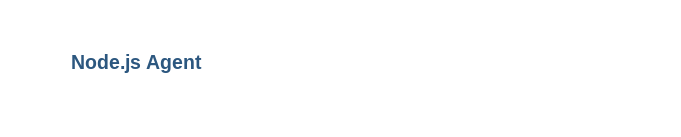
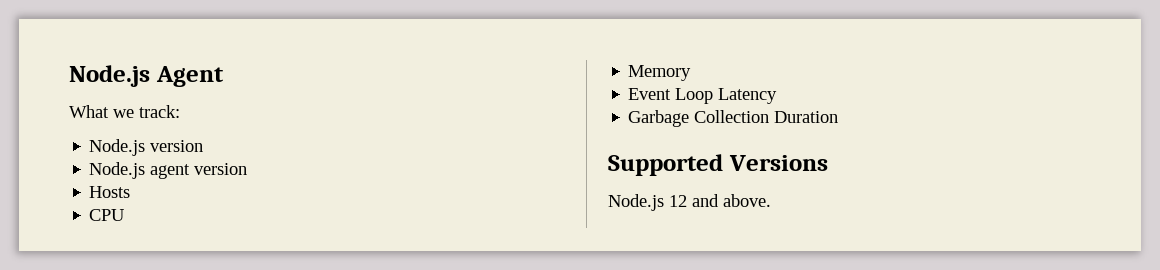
+ What we track:
+ Node.js version
+ Node.js agent version
+ Hosts
+ CPU
+ Memory
+ Event Loop Latency
+ Garbage Collection Duration
+ Supported Versions
+ Node.js 12 and above.

